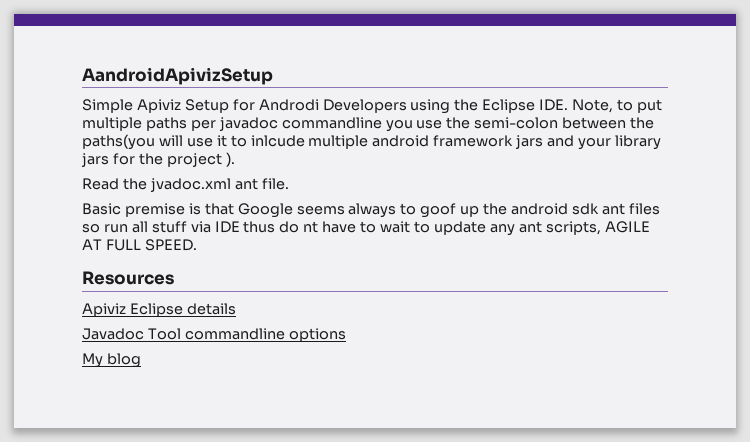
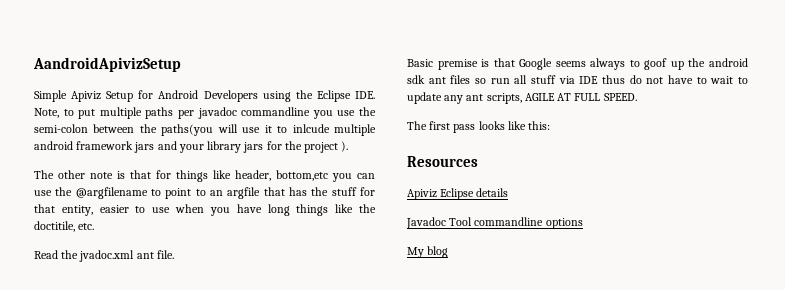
- Simple Apiviz Setup for Androdi Developers using the Eclipse IDE. Note, to put multiple paths per javadoc commandline you use the semi-colon between the paths(you will use it to inlcude multiple android framework jars and your library jars for the project ).
+ Simple Apiviz Setup for Android Developers using the Eclipse IDE. Note, to put multiple paths per javadoc commandline you use the semi-colon between the paths(you will use it to inlcude multiple android framework jars and your library jars for the project ).
+ The other note is that for things like header, bottom,etc you can use the @argfilename to point to an argfile that has the stuff for that entity, easier to use when you have long things like the doctitile, etc.
- Basic premise is that Google seems always to goof up the android sdk ant files so run all stuff via IDE thus do nt have to wait to update any ant scripts, AGILE AT FULL SPEED.
+ Basic premise is that Google seems always to goof up the android sdk ant files so run all stuff via IDE thus do not have to wait to update any ant scripts, AGILE AT FULL SPEED.
+ The first pass looks like this:

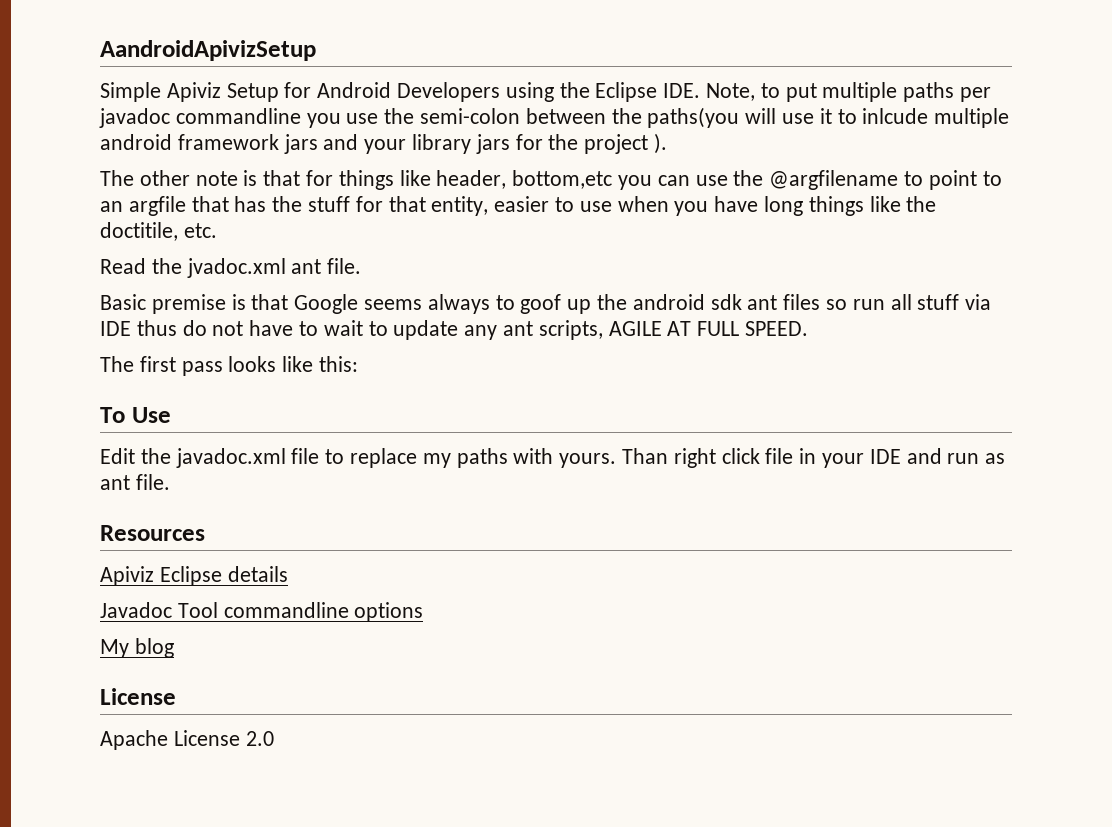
+ To Use
+ Edit the javadoc.xml file to replace my paths with yours. Than right click file in your IDE and run as ant file.
  My blog
+ License
+ Apache License 2.0

